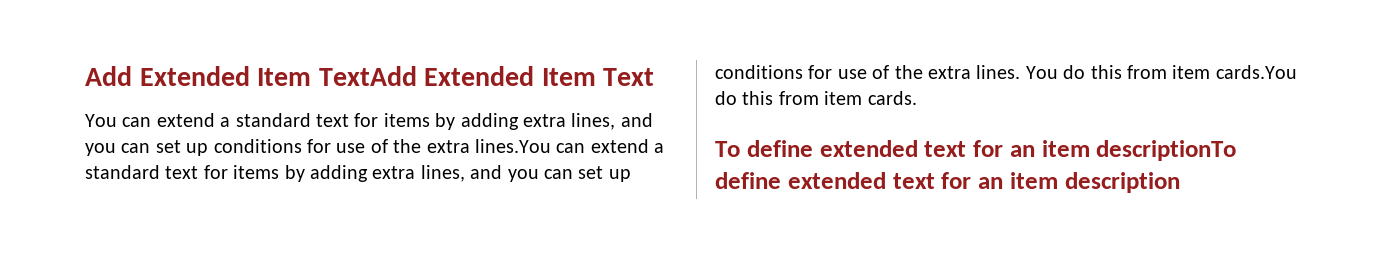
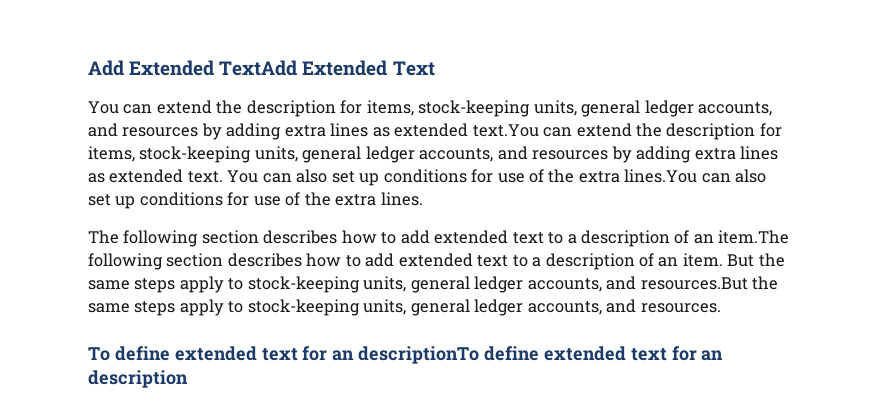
- Add Extended Item TextAdd Extended Item Text
+ Add Extended TextAdd Extended Text
- You can extend a standard text for items by adding extra lines, and you can set up conditions for use of the extra lines.You can extend a standard text for items by adding extra lines, and you can set up conditions for use of the extra lines. You do this from item cards.You do this from item cards.
+ You can extend the description for items, stock-keeping units, general ledger accounts, and resources by adding extra lines as extended text.You can extend the description for items, stock-keeping units, general ledger accounts, and resources by adding extra lines as extended text. You can also set up conditions for use of the extra lines.You can also set up conditions for use of the extra lines.
+ The following section describes how to add extended text to a description of an item.The following section describes how to add extended text to a description of an item. But the same steps apply to stock-keeping units, general ledger accounts, and resources.But the same steps apply to stock-keeping units, general ledger accounts, and resources.
- To define extended text for an item descriptionTo define extended text for an item description
+ To define extended text for an descriptionTo define extended text for an description

